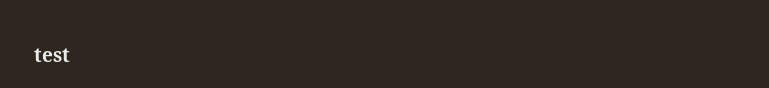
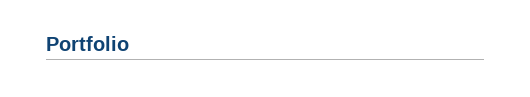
- test
+ Portfolio

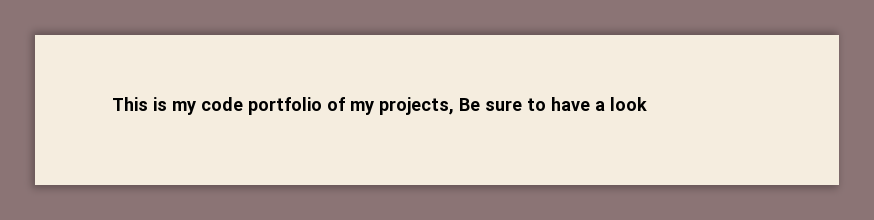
- Portfolio
+ This is my code portfolio of my projects, Be sure to have a look

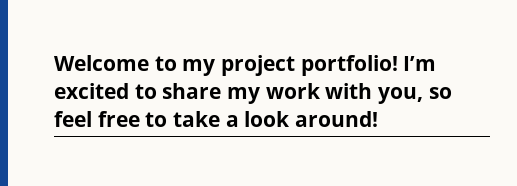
- This is my code portfolio of my projects, Be sure to have a look
+ Welcome to my project portfolio! I’m excited to share my work with you, so feel free to take a look around!

